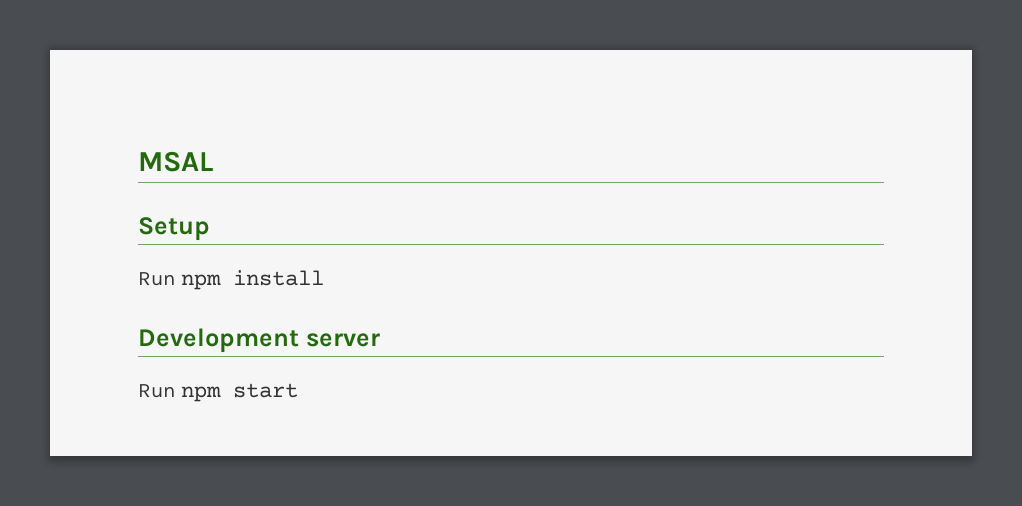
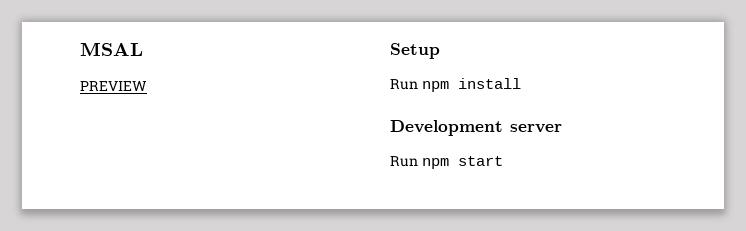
+ PREVIEW

